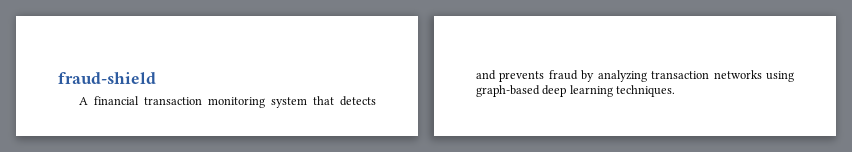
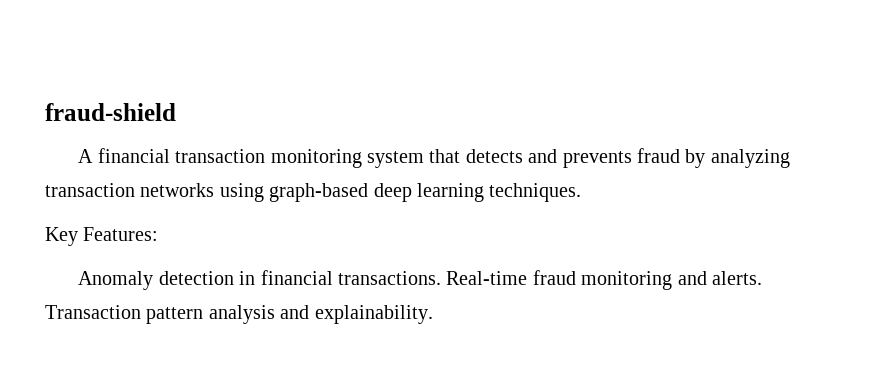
+ Key Features:
+ Anomaly detection in financial transactions. Real-time fraud monitoring and alerts. Transaction pattern analysis and explainability.

